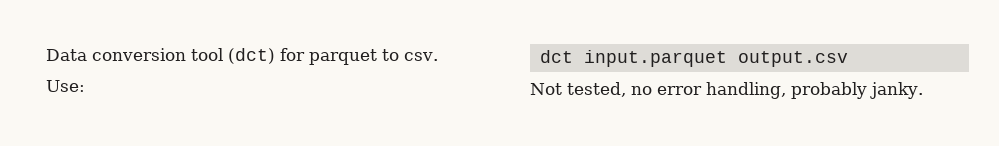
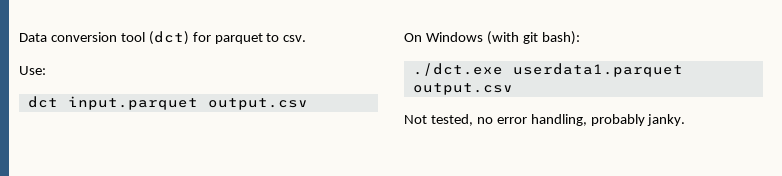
+ On Windows (with git bash):
+ ./dct.exe userdata1.parquet output.csv

